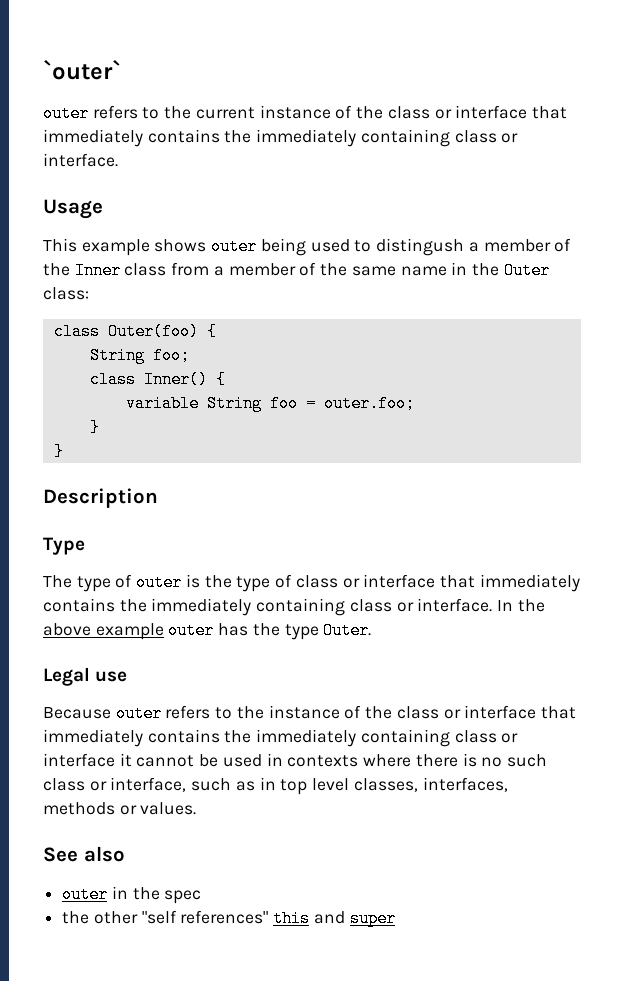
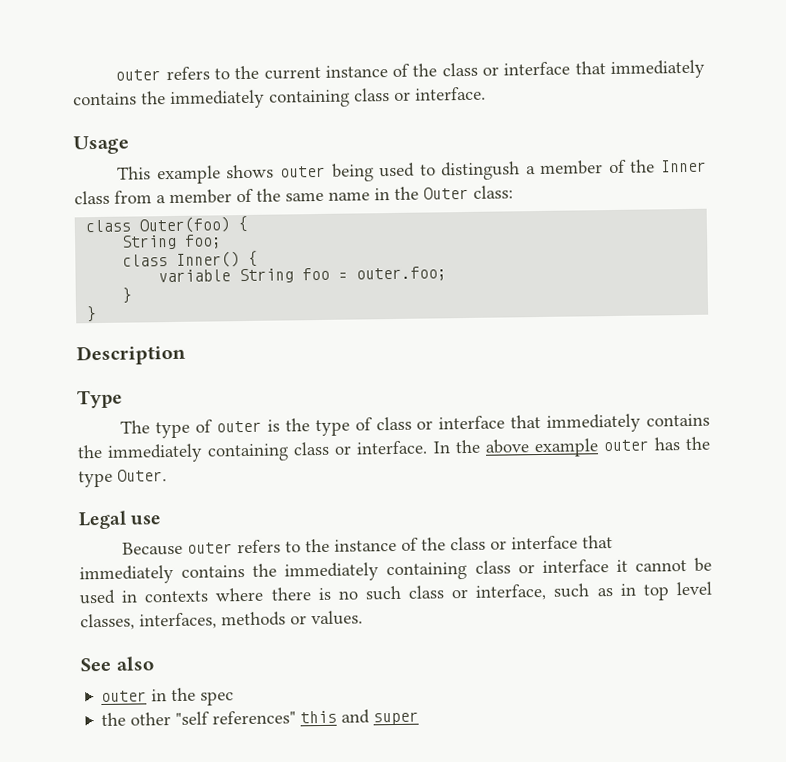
- `outer`

